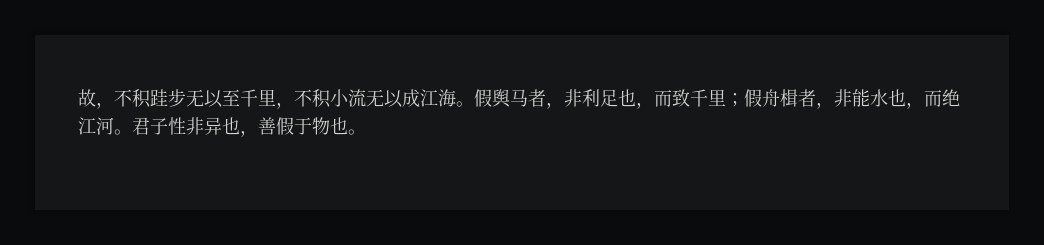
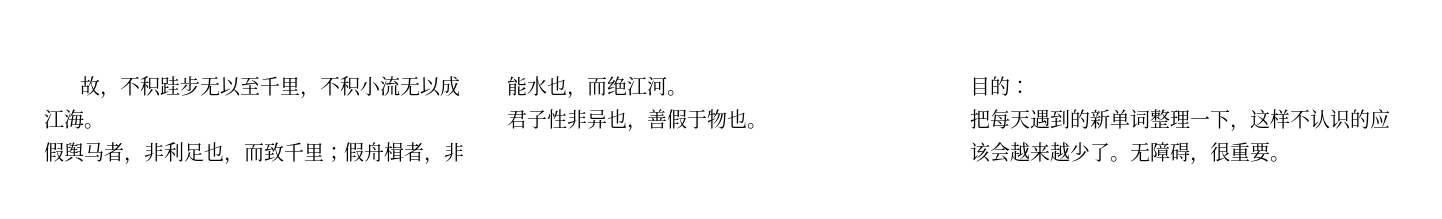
- 故，不积跬步无以至千里，不积小流无以成江海。假舆马者，非利足也，而致千里；假舟楫者，非能水也，而绝江河。君子性非异也，善假于物也。
+ 故，不积跬步无以至千里，不积小流无以成江海。
+ 假舆马者，非利足也，而致千里；假舟楫者，非能水也，而绝江河。
+ 君子性非异也，善假于物也。
+ 目的：
+ 把每天遇到的新单词整理一下，这样不认识的应该会越来越少了。无障碍，很重要。

